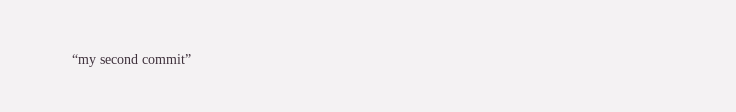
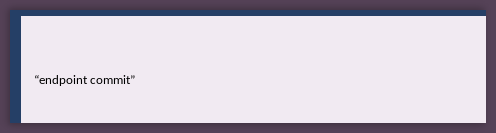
- “my second commit”
+ “endpoint commit”

